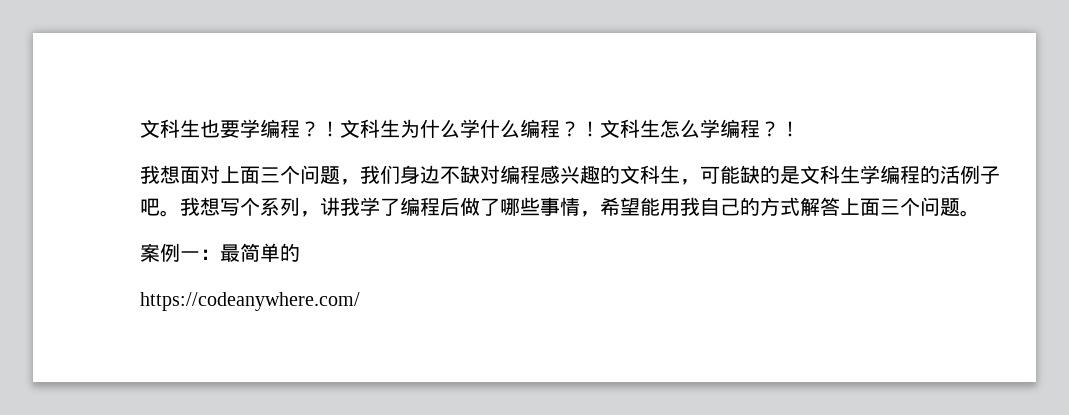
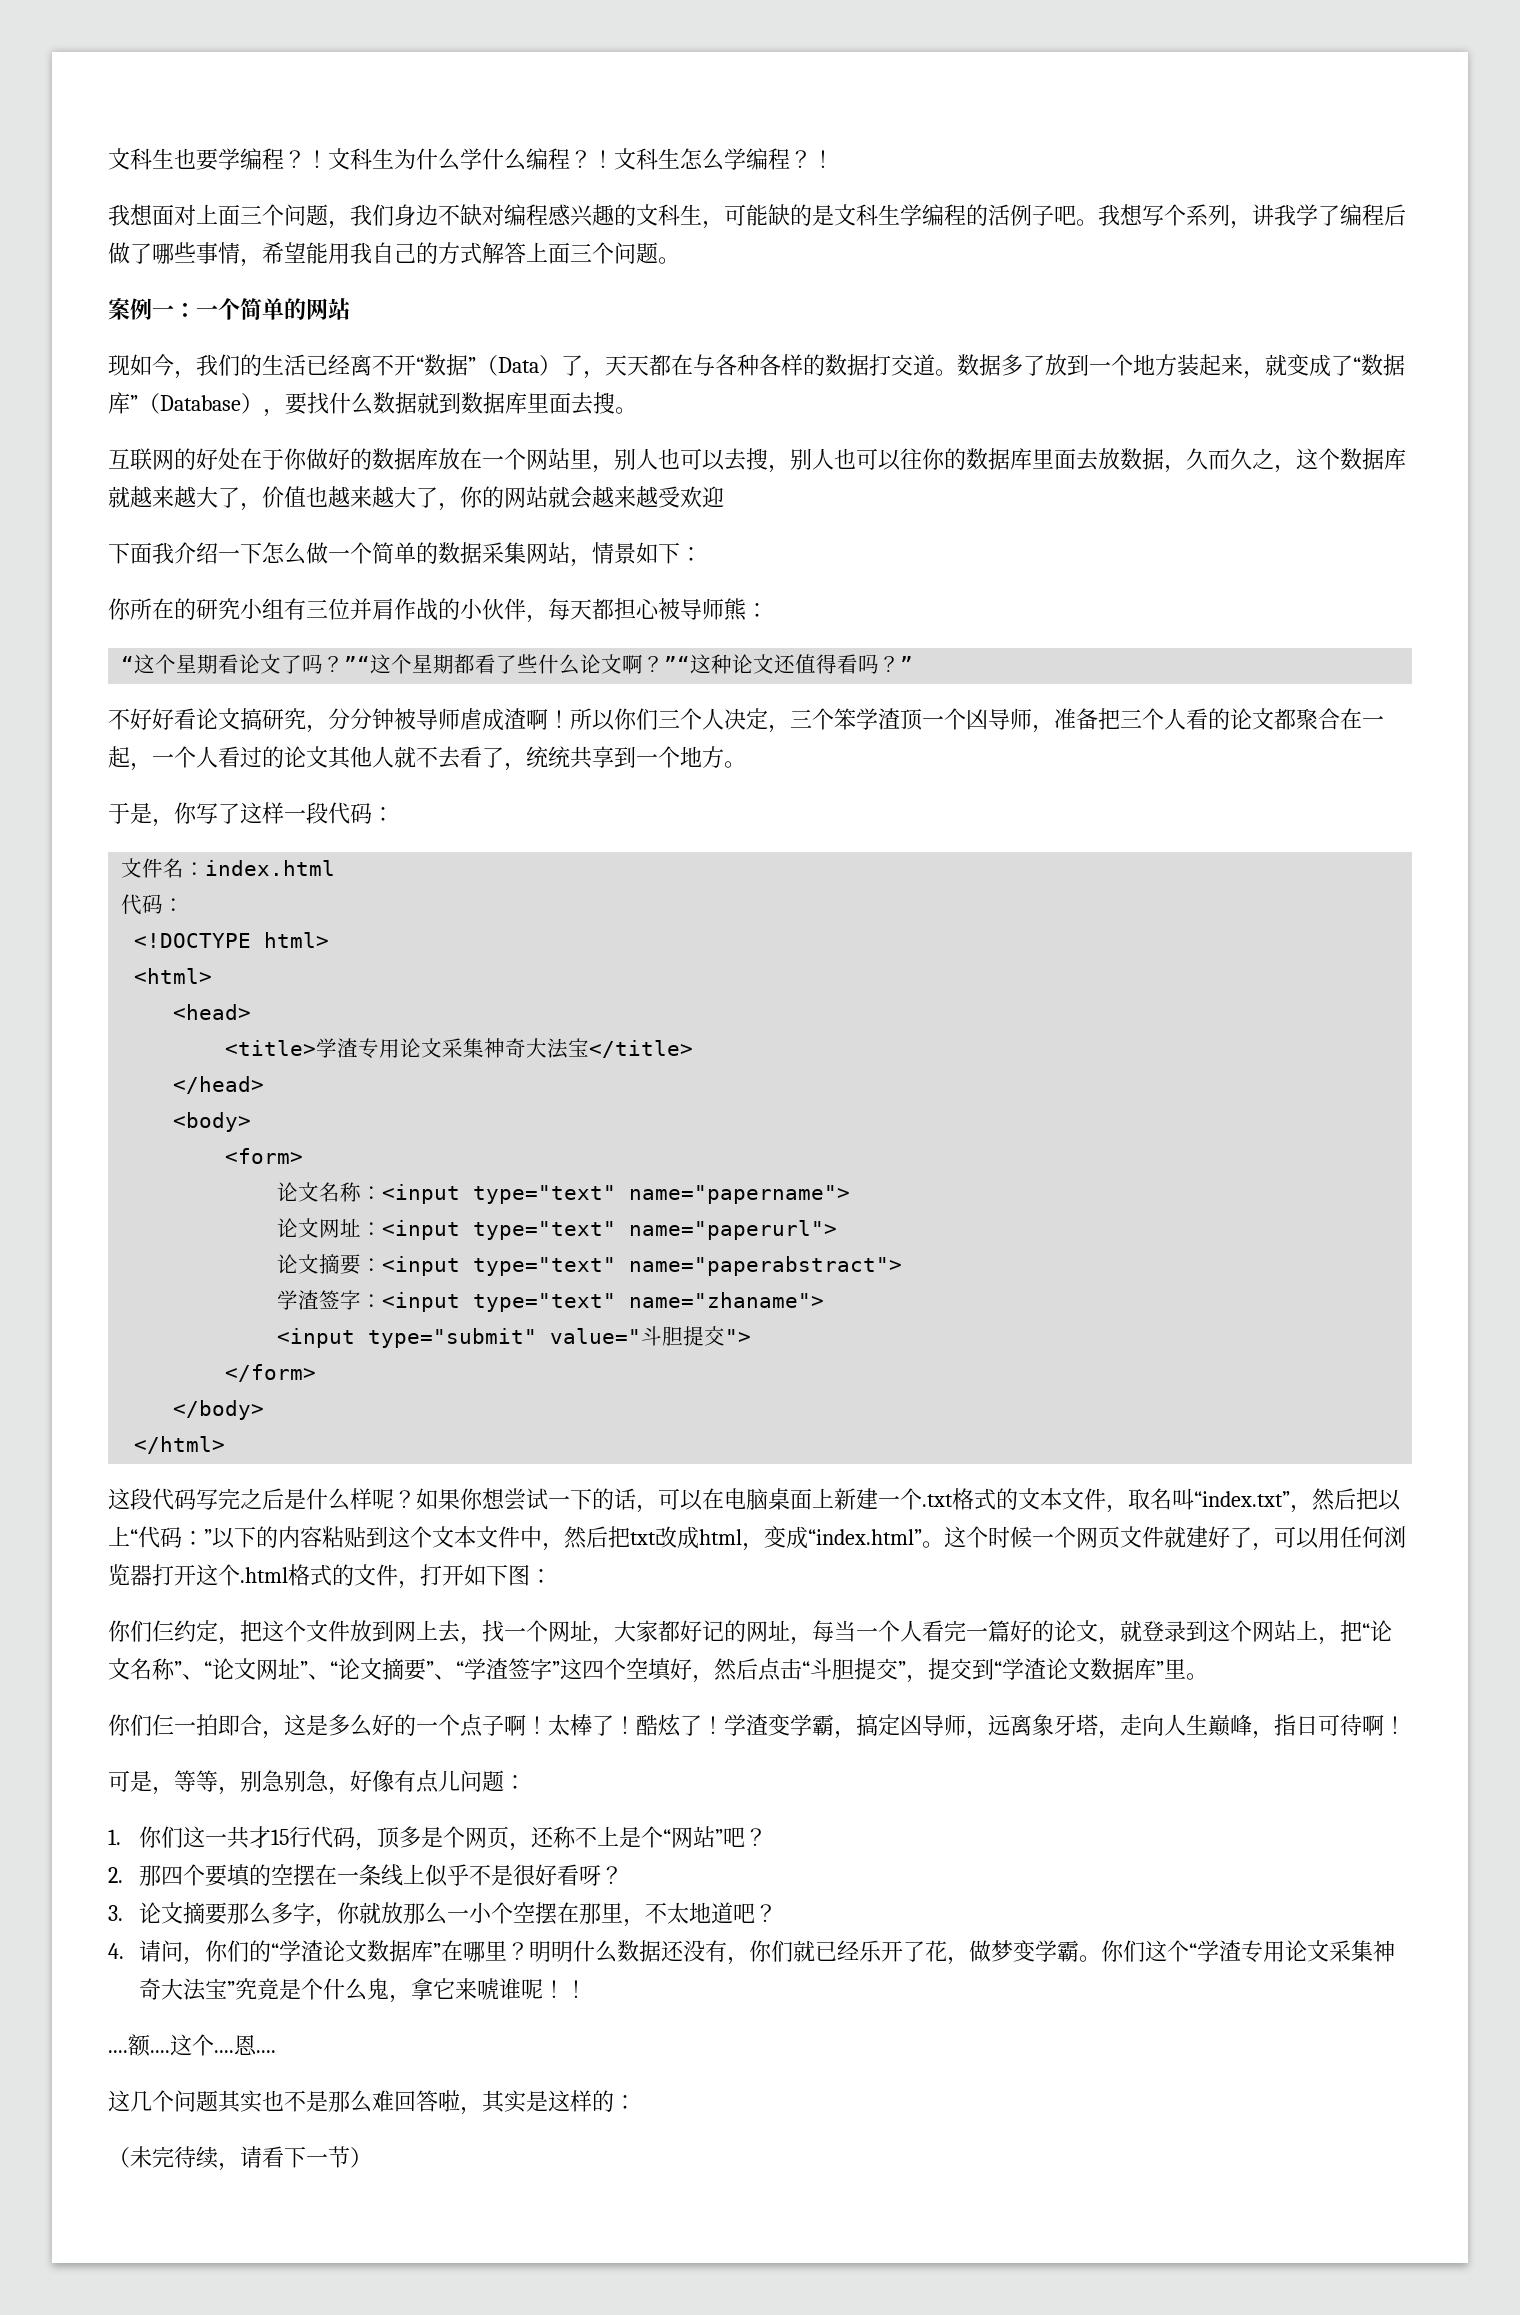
- 案例一：最简单的
- https://codeanywhere.com/
+ 案例一：一个简单的网站
+ 现如今，我们的生活已经离不开“数据”（Data）了，天天都在与各种各样的数据打交道。数据多了放到一个地方装起来，就变成了“数据库”（Database），要找什么数据就到数据库里面去搜。
+ 互联网的好处在于你做好的数据库放在一个网站里，别人也可以去搜，别人也可以往你的数据库里面去放数据，久而久之，这个数据库就越来越大了，价值也越来越大了，你的网站就会越来越受欢迎
+ 下面我介绍一下怎么做一个简单的数据采集网站，情景如下：
+ 你所在的研究小组有三位并肩作战的小伙伴，每天都担心被导师熊：
+ “这个星期看论文了吗？”“这个星期都看了些什么论文啊？”“这种论文还值得看吗？”
+ 不好好看论文搞研究，分分钟被导师虐成渣啊！所以你们三个人决定，三个笨学渣顶一个凶导师，准备把三个人看的论文都聚合在一起，一个人看过的论文其他人就不去看了，统统共享到一个地方。
+ 于是，你写了这样一段代码：
+ 文件名：index.html
+ 代码：
+ <!DOCTYPE html>
+ <html>
+ <head>
+ <title>学渣专用论文采集神奇大法宝</title>
+ </head>
+ <body>
+ <form>
+ 论文名称：<input type="text" name="papername">
+ 论文网址：<input type="text" name="paperurl">
+ 论文摘要：<input type="text" name="paperabstract">
+ 学渣签字：<input type="text" name="zhaname">
+ <input type="submit" value="斗胆提交">
+ </form>
+ </body>
+ </html>
+ 这段代码写完之后是什么样呢？如果你想尝试一下的话，可以在电脑桌面上新建一个.txt格式的文本文件，取名叫“index.txt”，然后把以上“代码：”以下的内容粘贴到这个文本文件中，然后把txt改成html，变成“index.html”。这个时候一个网页文件就建好了，可以用任何浏览器打开这个.html格式的文件，打开如下图：
+ 你们仨约定，把这个文件放到网上去，找一个网址，大家都好记的网址，每当一个人看完一篇好的论文，就登录到这个网站上，把“论文名称”、“论文网址”、“论文摘要”、“学渣签字”这四个空填好，然后点击“斗胆提交”，提交到“学渣论文数据库”里。
+ 你们仨一拍即合，这是多么好的一个点子啊！太棒了！酷炫了！学渣变学霸，搞定凶导师，远离象牙塔，走向人生巅峰，指日可待啊！
+ 可是，等等，别急别急，好像有点儿问题：
+ 1.你们这一共才15行代码，顶多是个网页，还称不上是个“网站”吧？
+ 2.那四个要填的空摆在一条线上似乎不是很好看呀？
+ 3.论文摘要那么多字，你就放那么一小个空摆在那里，不太地道吧？
+ 4.请问，你们的“学渣论文数据库”在哪里？明明什么数据还没有，你们就已经乐开了花，做梦变学霸。你们这个“学渣专用论文采集神奇大法宝”究竟是个什么鬼，拿它来唬谁呢！！
+ ....额....这个....恩....
+ 这几个问题其实也不是那么难回答啦，其实是这样的：
+ （未完待续，请看下一节）

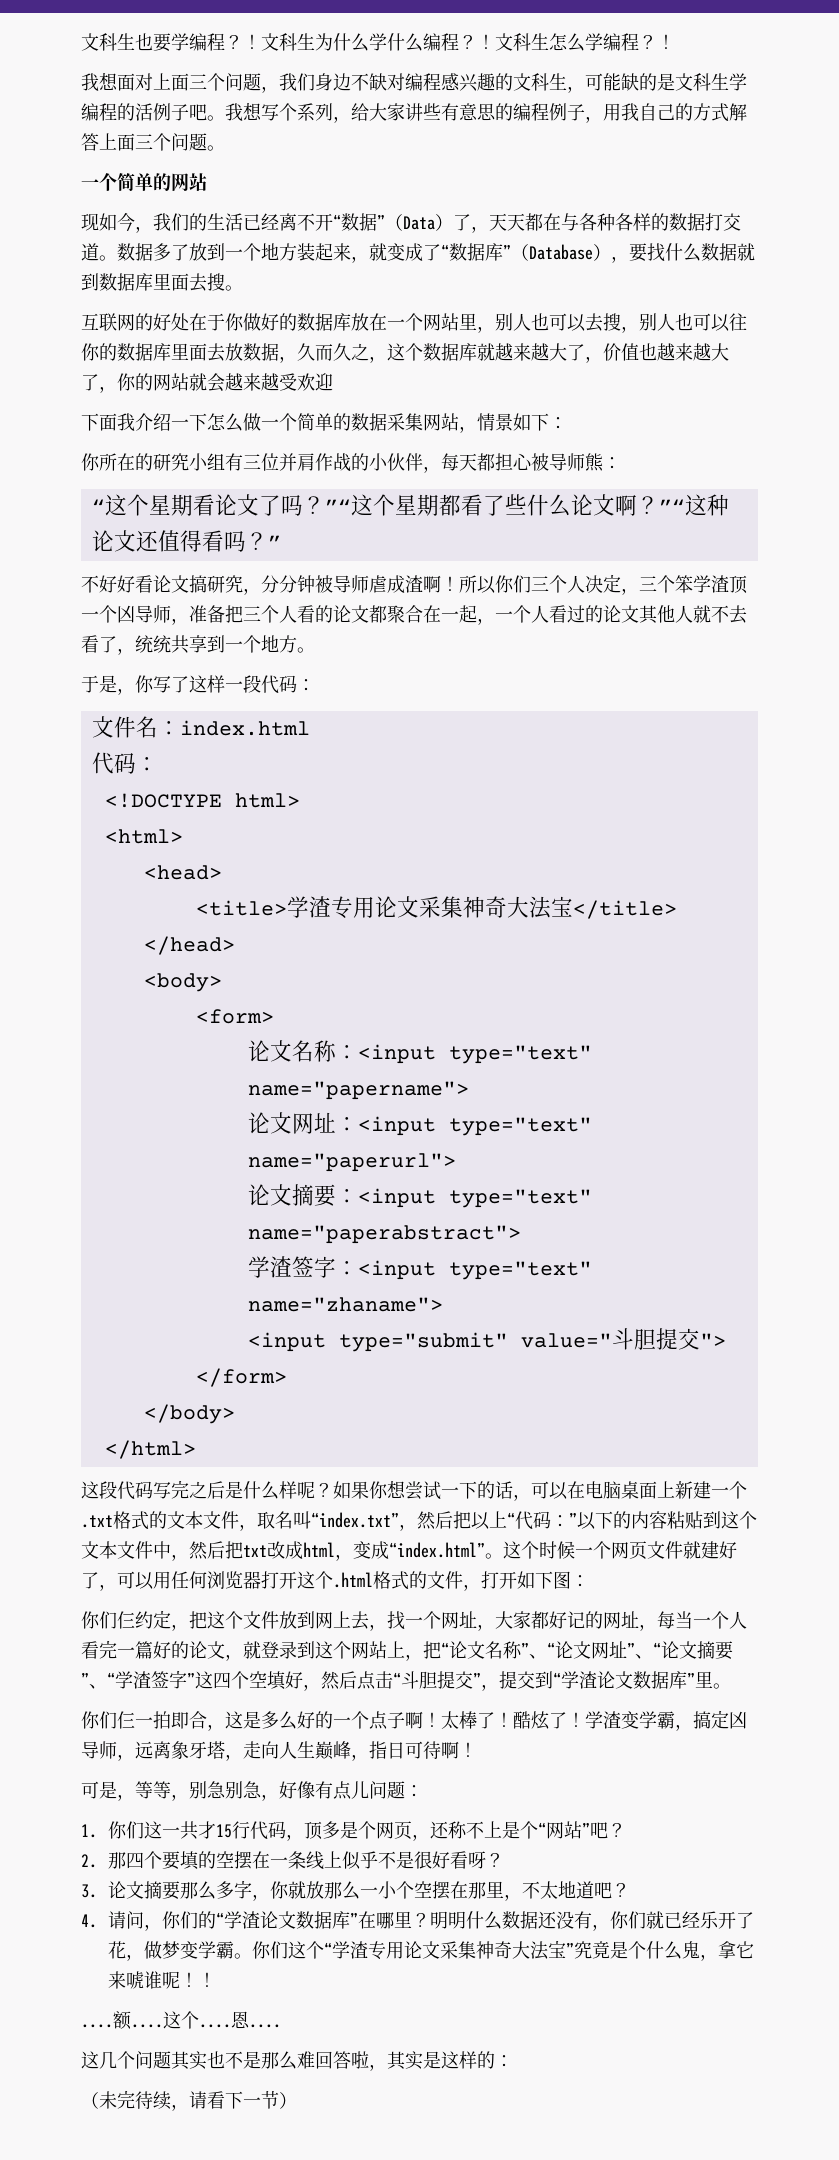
- 我想写个系列，讲我学了编程后做了哪些事情，希望能用我自己的方式解答上面三个问题。
+ 我想写个系列，给大家讲些有意思的编程例子，用我自己的方式解答上面三个问题。
- 案例一：一个简单的网站
+ 一个简单的网站

